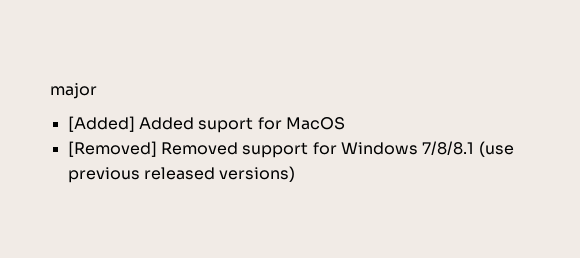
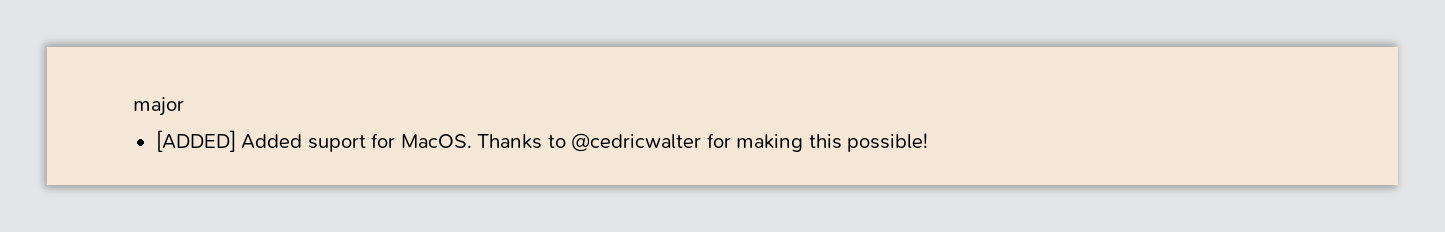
- [Added] Added suport for MacOS
- [Removed] Removed support for Windows 7/8/8.1 (use previous released versions)
+ [ADDED] Added suport for MacOS. Thanks to @cedricwalter for making this possible!

